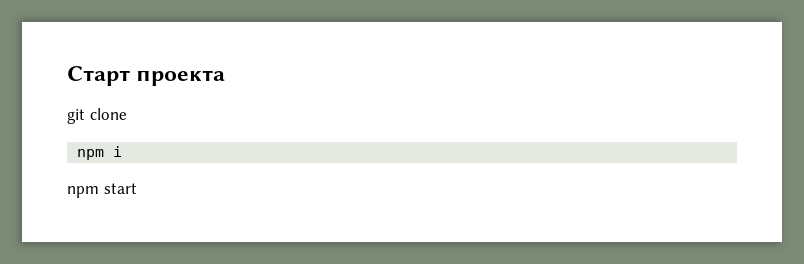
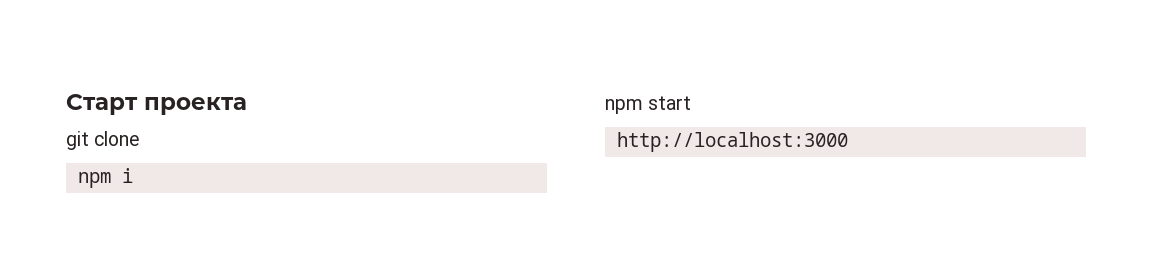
+ http://localhost:3000

